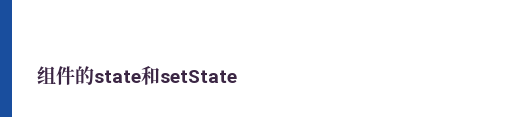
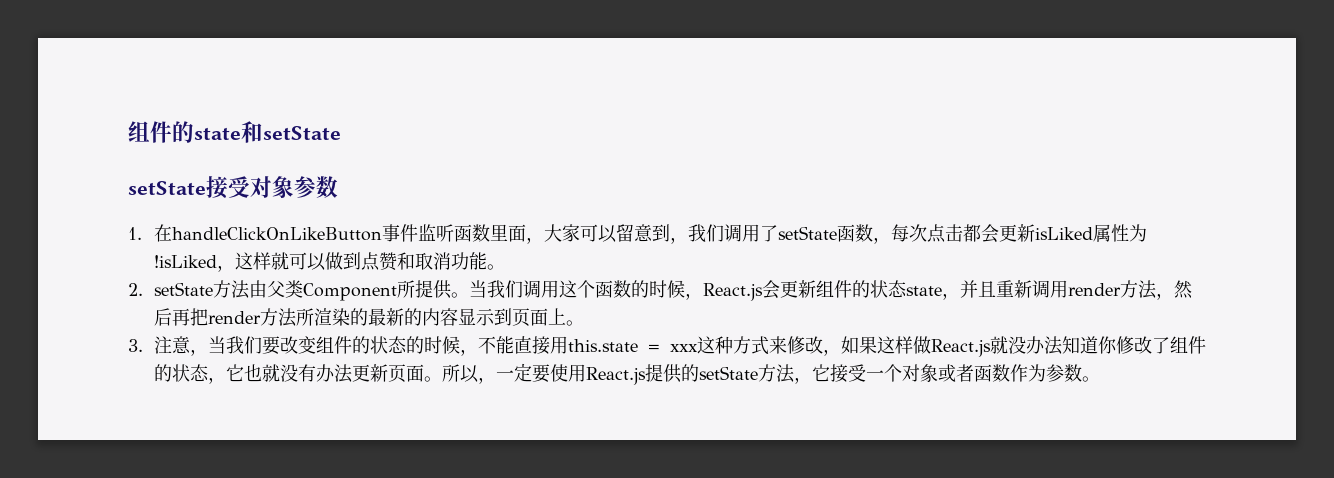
+ setState接受对象参数
+ 1.在handleClickOnLikeButton事件监听函数里面，大家可以留意到，我们调用了setState函数，每次点击都会更新isLiked属性为!isLiked，这样就可以做到点赞和取消功能。
+ 2. setState方法由父类Component所提供。当我们调用这个函数的时候，React.js会更新组件的状态state，并且重新调用render方法，然后再把render方法所渲染的最新的内容显示到页面上。
+ 3.注意，当我们要改变组件的状态的时候，不能直接用this.state = xxx这种方式来修改，如果这样做React.js就没办法知道你修改了组件的状态，它也就没有办法更新页面。所以，一定要使用React.js提供的setState方法，它接受一个对象或者函数作为参数。

